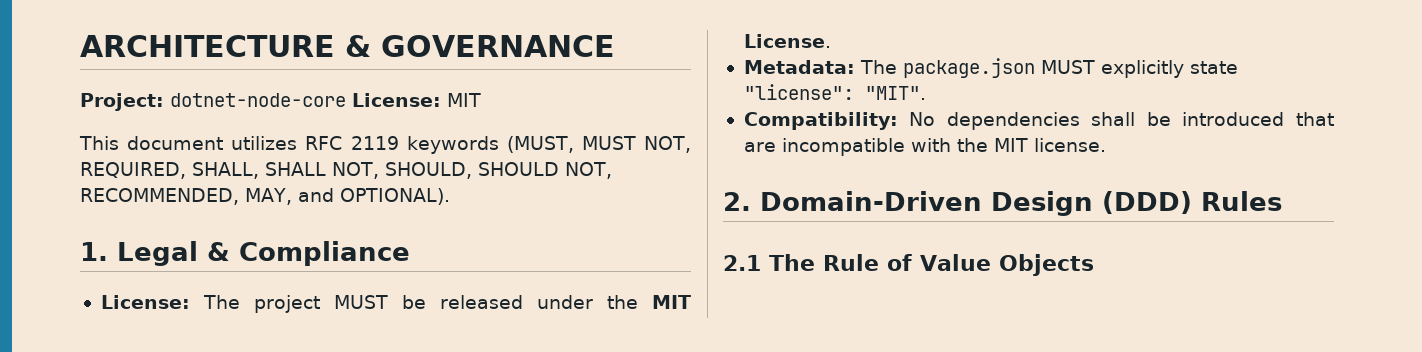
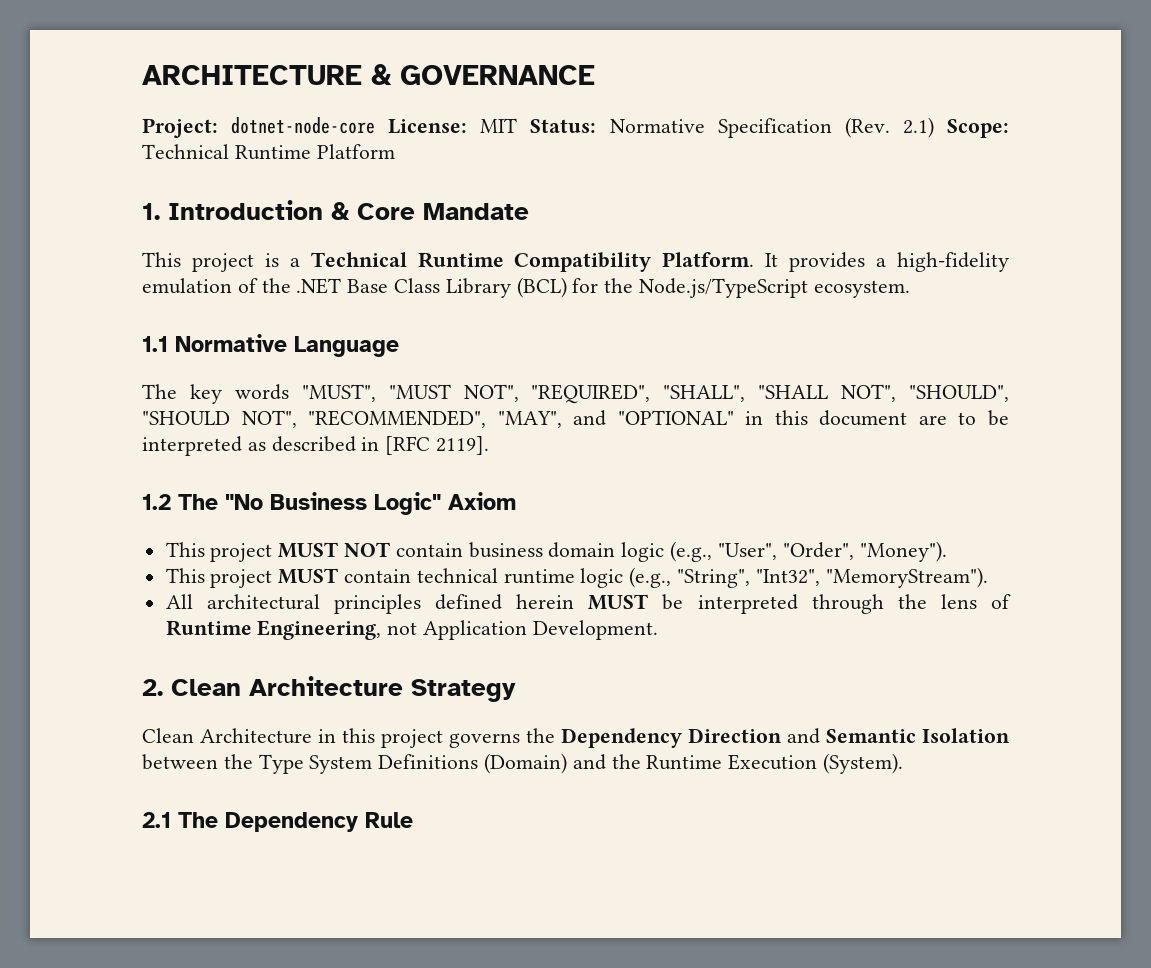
- Project: dotnet-node-core License: MIT
- This document utilizes RFC 2119 keywords (MUST, MUST NOT, REQUIRED, SHALL, SHALL NOT, SHOULD, SHOULD NOT, RECOMMENDED, MAY, and OPTIONAL).
- 1. Legal & Compliance
- License: The project MUST be released under the MIT License.
- Metadata: The package.json MUST explicitly state "license": "MIT".
- Compatibility: No dependencies shall be introduced that are incompatible with the MIT license.
- 2. Domain-Driven Design (DDD) Rules
- 2.1 The Rule of Value Objects
+ Project: dotnet-node-core License: MIT Status: Normative Specification (Rev. 2.1) Scope: Technical Runtime Platform
+ 1. Introduction & Core Mandate
+ This project is a Technical Runtime Compatibility Platform. It provides a high-fidelity emulation of the .NET Base Class Library (BCL) for the Node.js/TypeScript ecosystem.
+ 1.1 Normative Language
+ The key words "MUST", "MUST NOT", "REQUIRED", "SHALL", "SHALL NOT", "SHOULD", "SHOULD NOT", "RECOMMENDED", "MAY", and "OPTIONAL" in this document are to be interpreted as described in [RFC 2119].
+ 1.2 The "No Business Logic" Axiom
+ This project MUST NOT contain business domain logic (e.g., "User", "Order", "Money").
+ This project MUST contain technical runtime logic (e.g., "String", "Int32", "MemoryStream").
+ All architectural principles defined herein MUST be interpreted through the lens of Runtime Engineering, not Application Development.
+ 2. Clean Architecture Strategy
+ Clean Architecture in this project governs the Dependency Direction and Semantic Isolation between the Type System Definitions (Domain) and the Runtime Execution (System).
+ 2.1 The Dependency Rule

